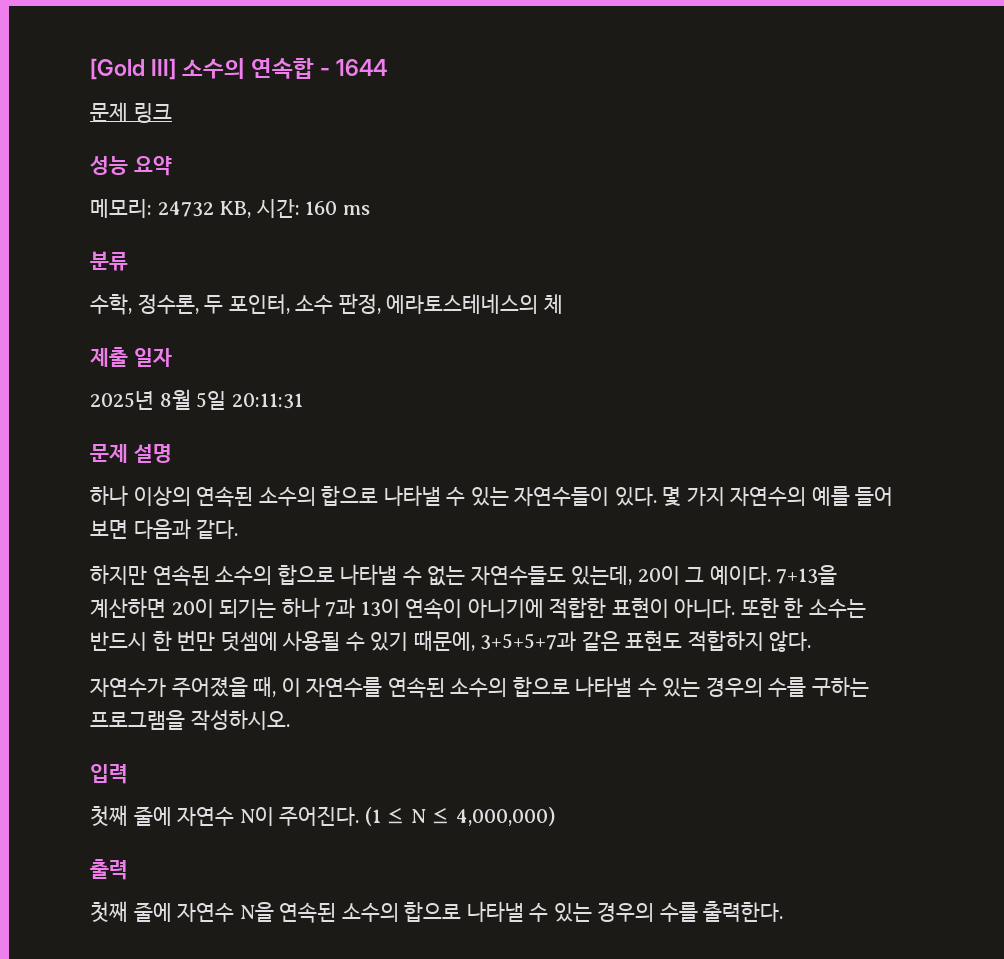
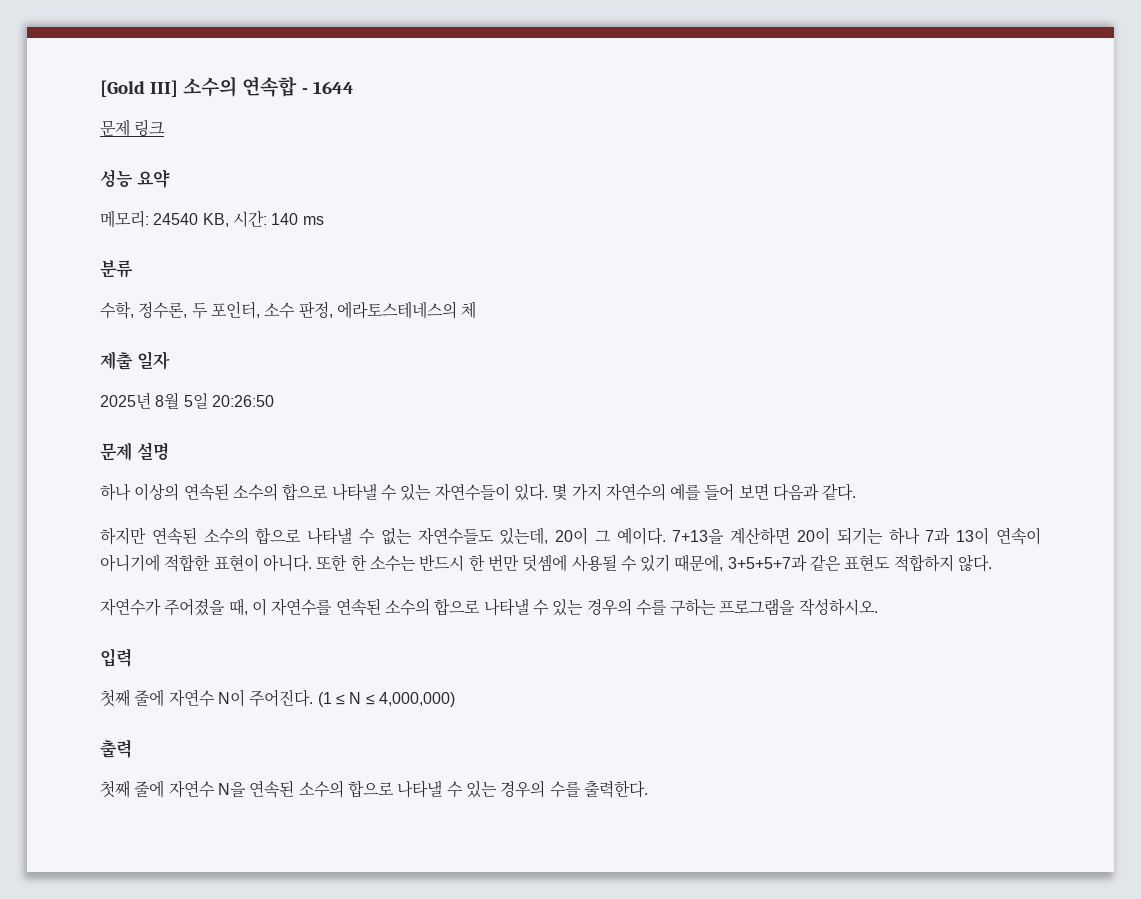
- 메모리: 24732 KB, 시간: 160 ms
+ 메모리: 24540 KB, 시간: 140 ms
- 2025년 8월 5일 20:11:31
+ 2025년 8월 5일 20:26:50

